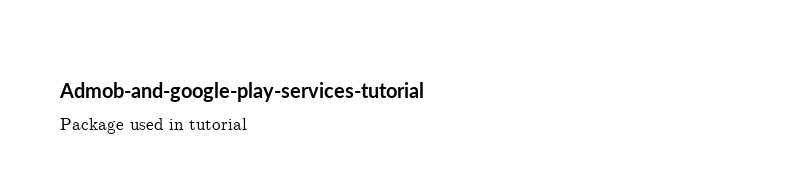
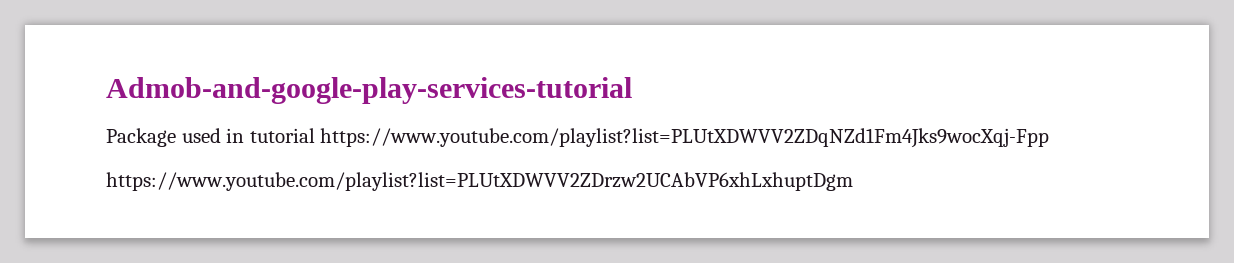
- Package used in tutorial
+ Package used in tutorial https://www.youtube.com/playlist?list=PLUtXDWVV2ZDqNZd1Fm4Jks9wocXqj-Fpp
+ https://www.youtube.com/playlist?list=PLUtXDWVV2ZDrzw2UCAbVP6xhLxhuptDgm

